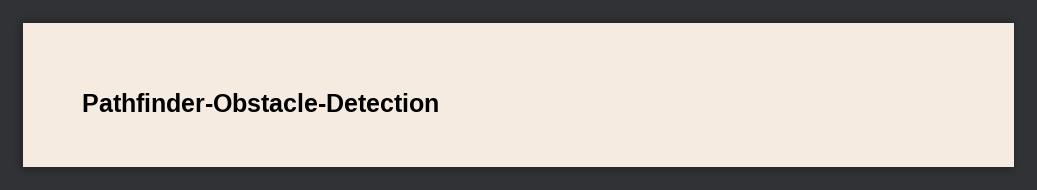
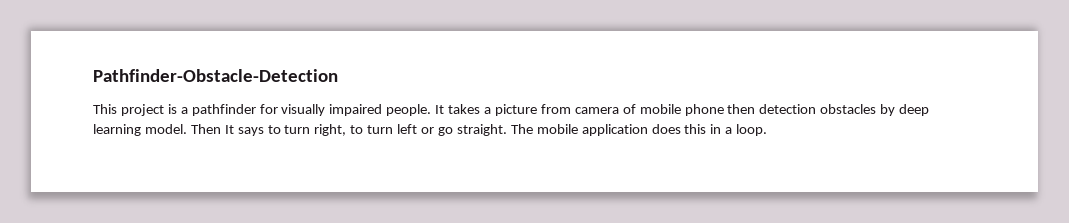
+ This project is a pathfinder for visually impaired people. It takes a picture from camera of mobile phone then detection obstacles by deep learning model. Then It says to turn right, to turn left or go straight. The mobile application does this in a loop.

